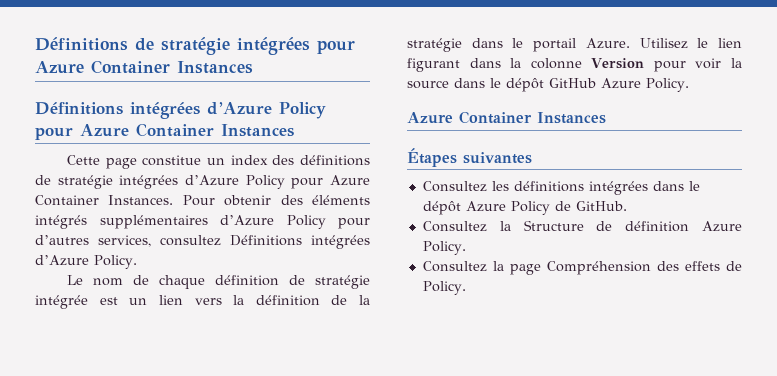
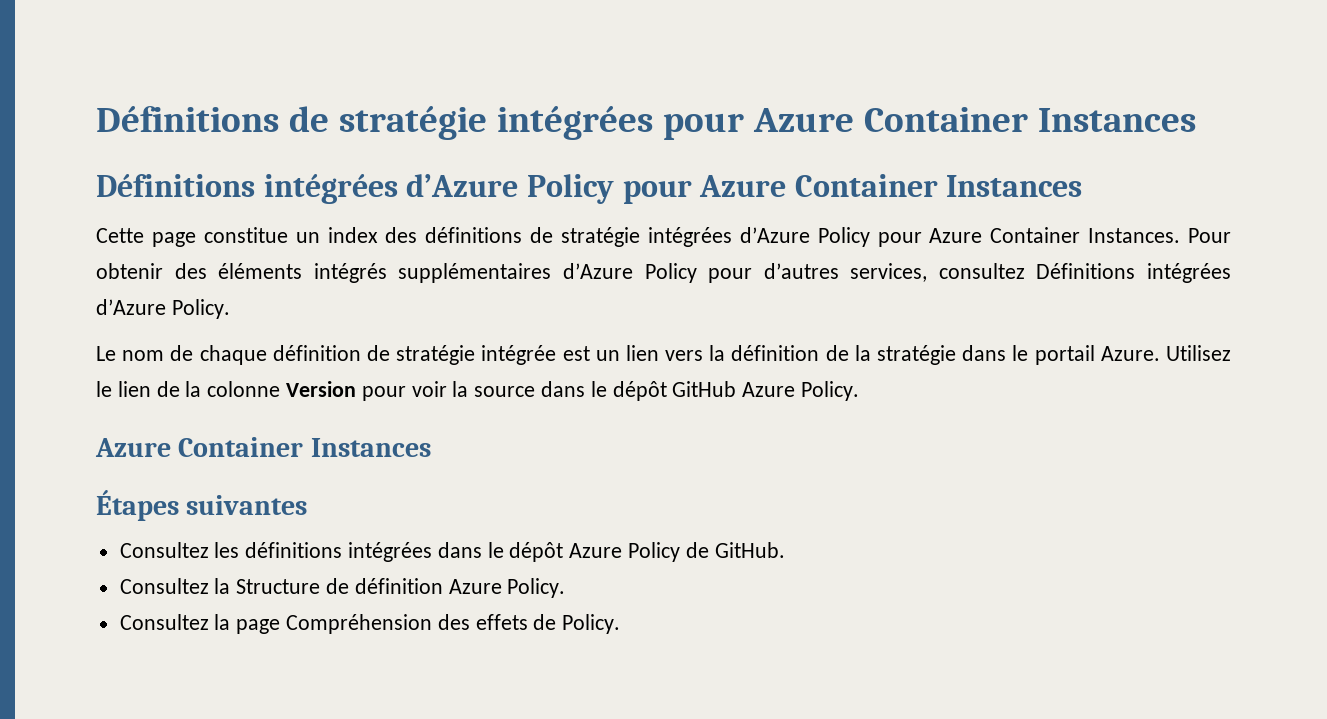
- Utilisez le lien figurant dans la colonne Version pour voir la source dans le dépôt GitHub Azure Policy.
+ Utilisez le lien de la colonne Version pour voir la source dans le dépôt GitHub Azure Policy.

